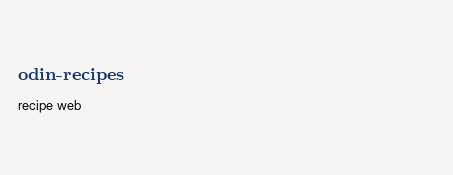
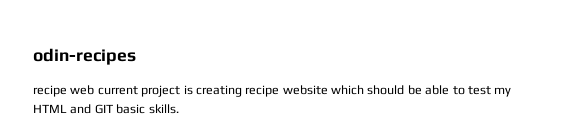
- recipe web
+ recipe web current project is creating recipe website which should be able to test my HTML and GIT basic skills.

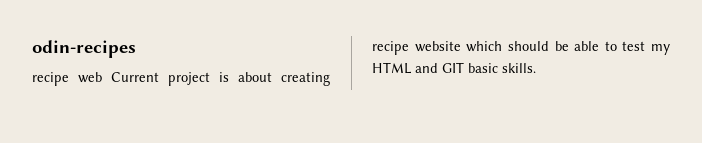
- recipe web current project is creating recipe website which should be able to test my HTML and GIT basic skills.
+ recipe web Current project is about creating recipe website which should be able to test my HTML and GIT basic skills.

